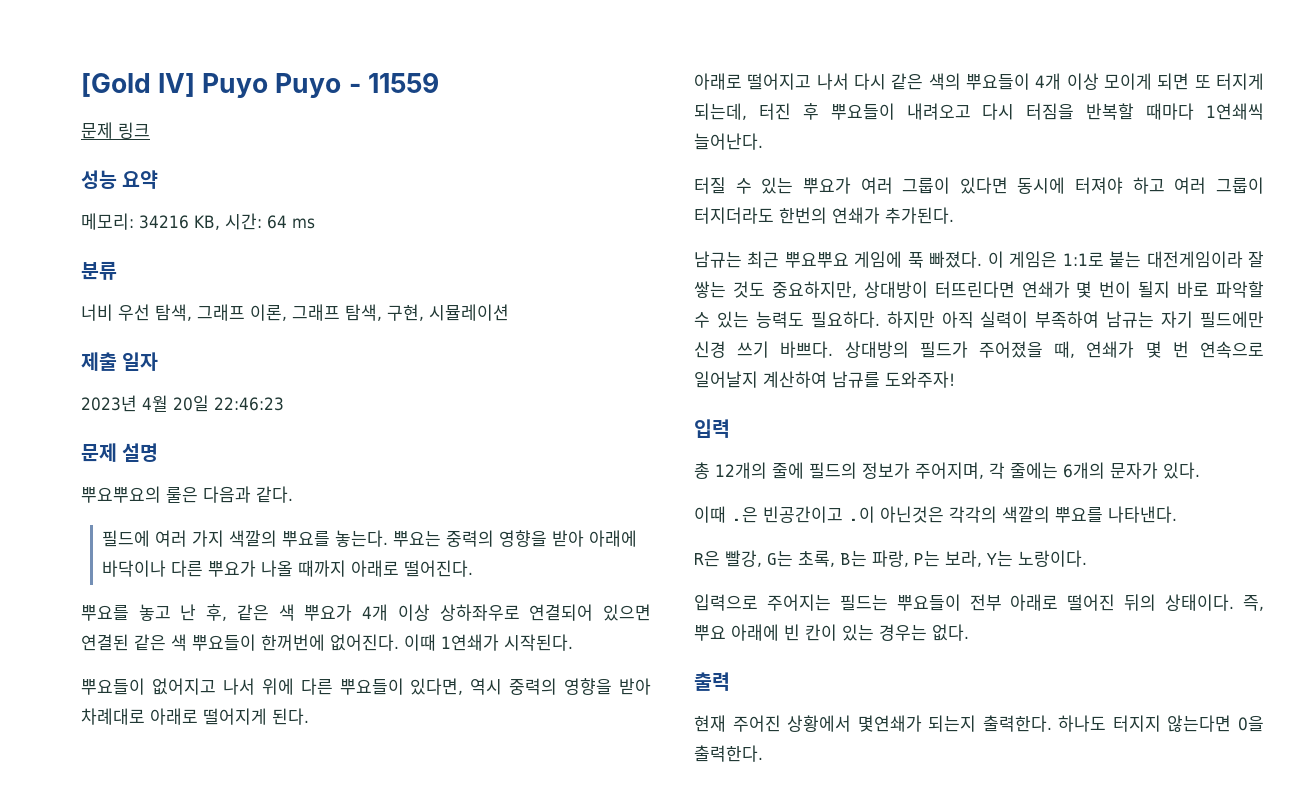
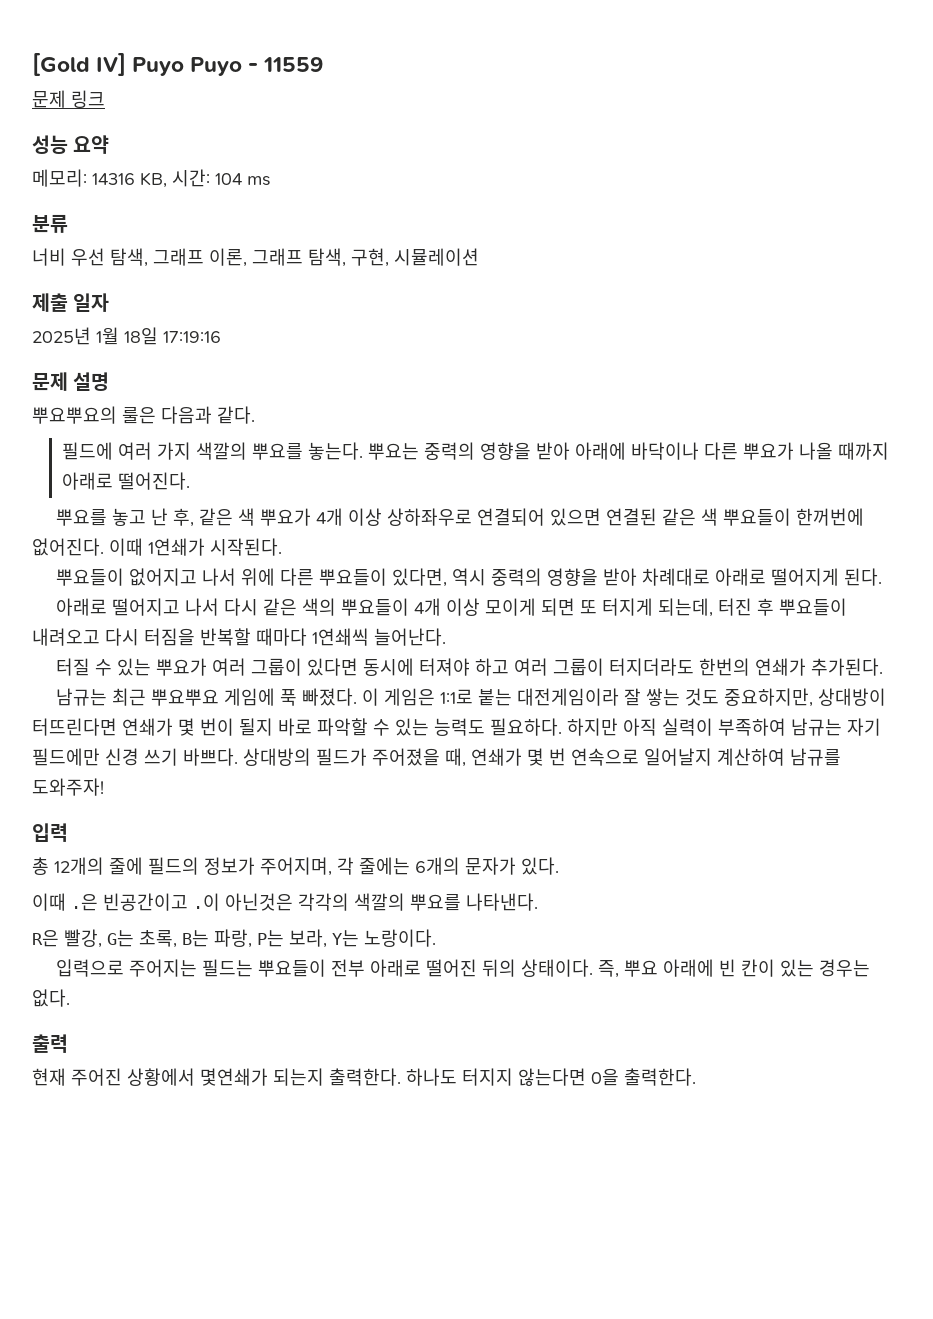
- 메모리: 34216 KB, 시간: 64 ms
+ 메모리: 14316 KB, 시간: 104 ms
- 2023년 4월 20일 22:46:23
+ 2025년 1월 18일 17:19:16

